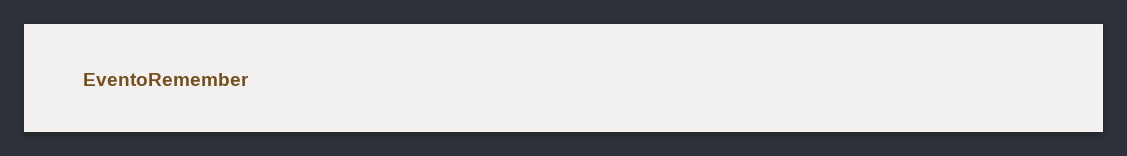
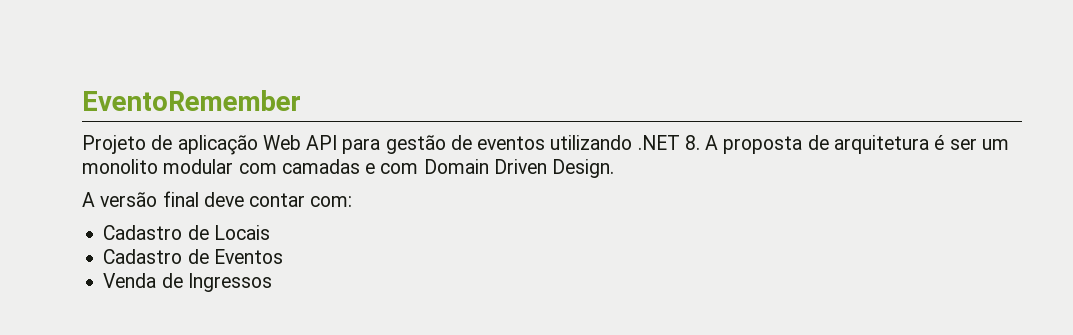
+ Projeto de aplicação Web API para gestão de eventos utilizando .NET 8. A proposta de arquitetura é ser um monolito modular com camadas e com Domain Driven Design.
+ A versão final deve contar com:
+ Cadastro de Locais
+ Cadastro de Eventos
+ Venda de Ingressos

